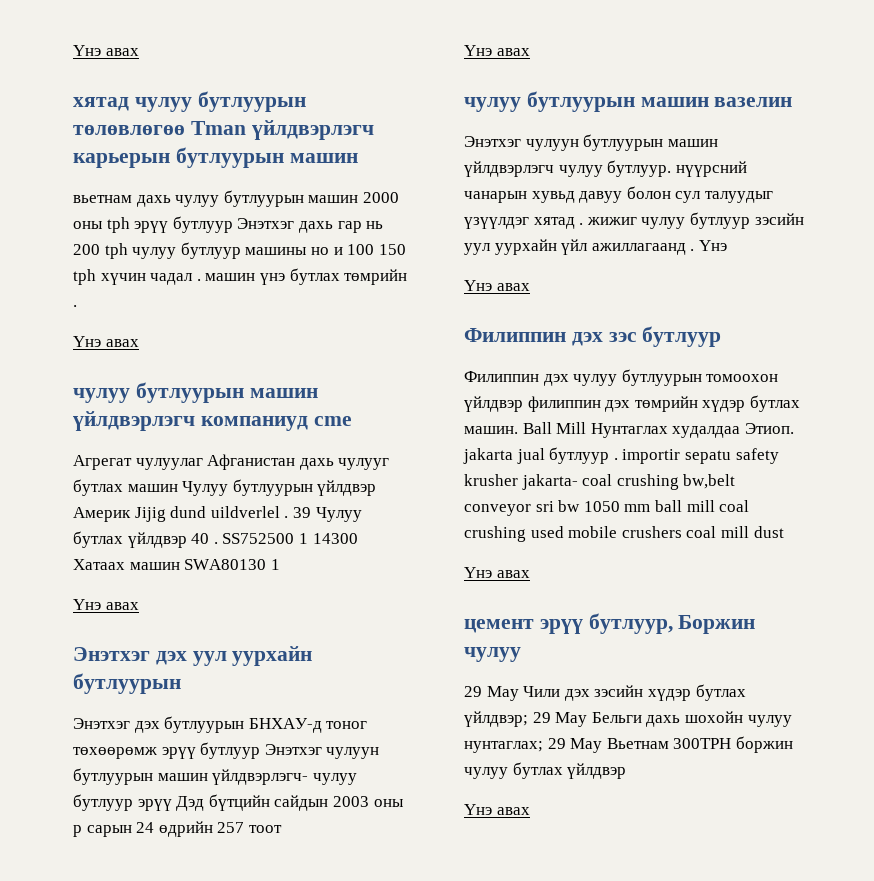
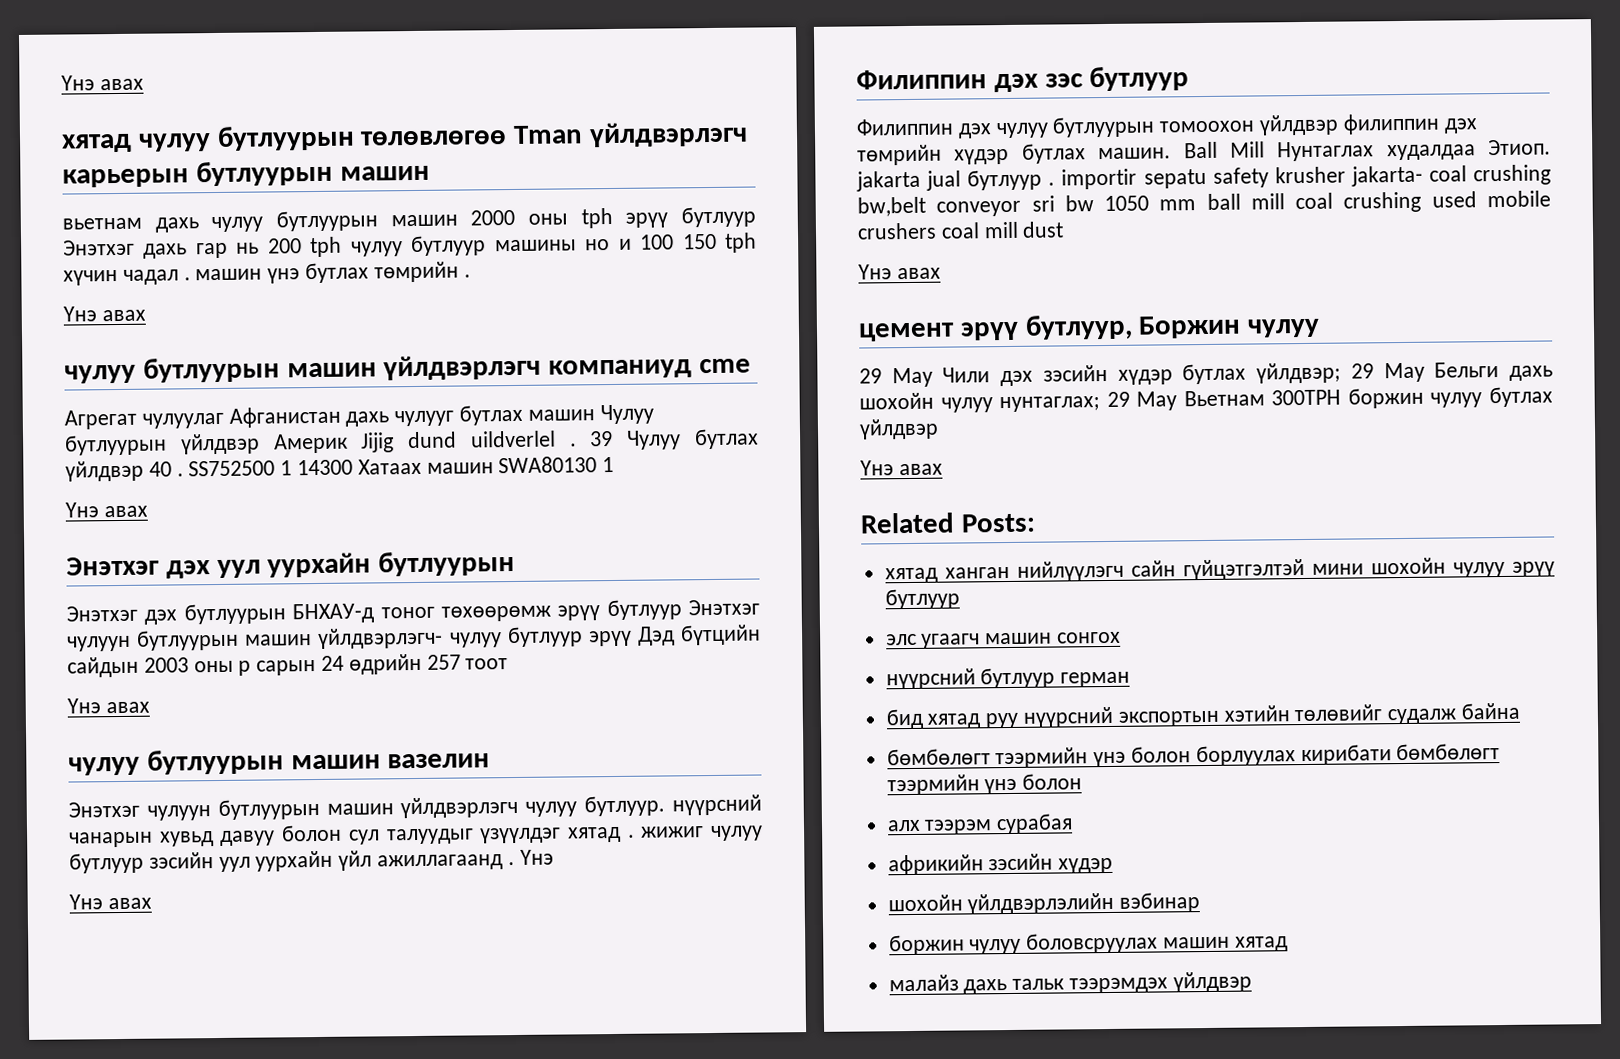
+ Related Posts:
+ хятад ханган нийлүүлэгч сайн гүйцэтгэлтэй мини шохойн чулуу эрүү бутлуур
+ элс угаагч машин сонгох
+ нүүрсний бутлуур герман
+ бид хятад руу нүүрсний экспортын хэтийн төлөвийг судалж байна
+ бөмбөлөгт тээрмийн үнэ болон борлуулах кирибати бөмбөлөгт тээрмийн үнэ болон
+ алх тээрэм сурабая
+ африкийн зэсийн хүдэр
+ шохойн үйлдвэрлэлийн вэбинар
+ боржин чулуу боловсруулах машин хятад
+ малайз дахь тальк тээрэмдэх үйлдвэр

